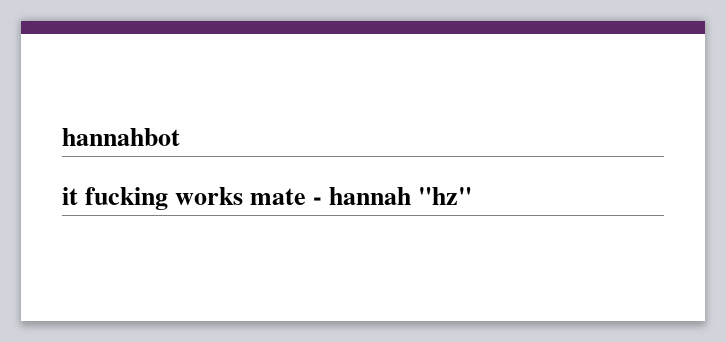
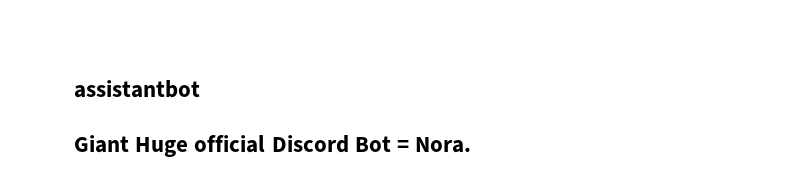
- hannahbot
- it fucking works mate - hannah "hz"
+ assistantbot
+ Giant Huge official Discord Bot = Nora.

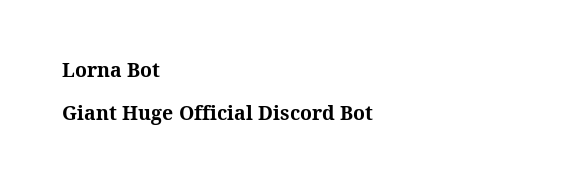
- assistantbot
+ Lorna Bot
- Giant Huge official Discord Bot = Nora.
+ Giant Huge Official Discord Bot

